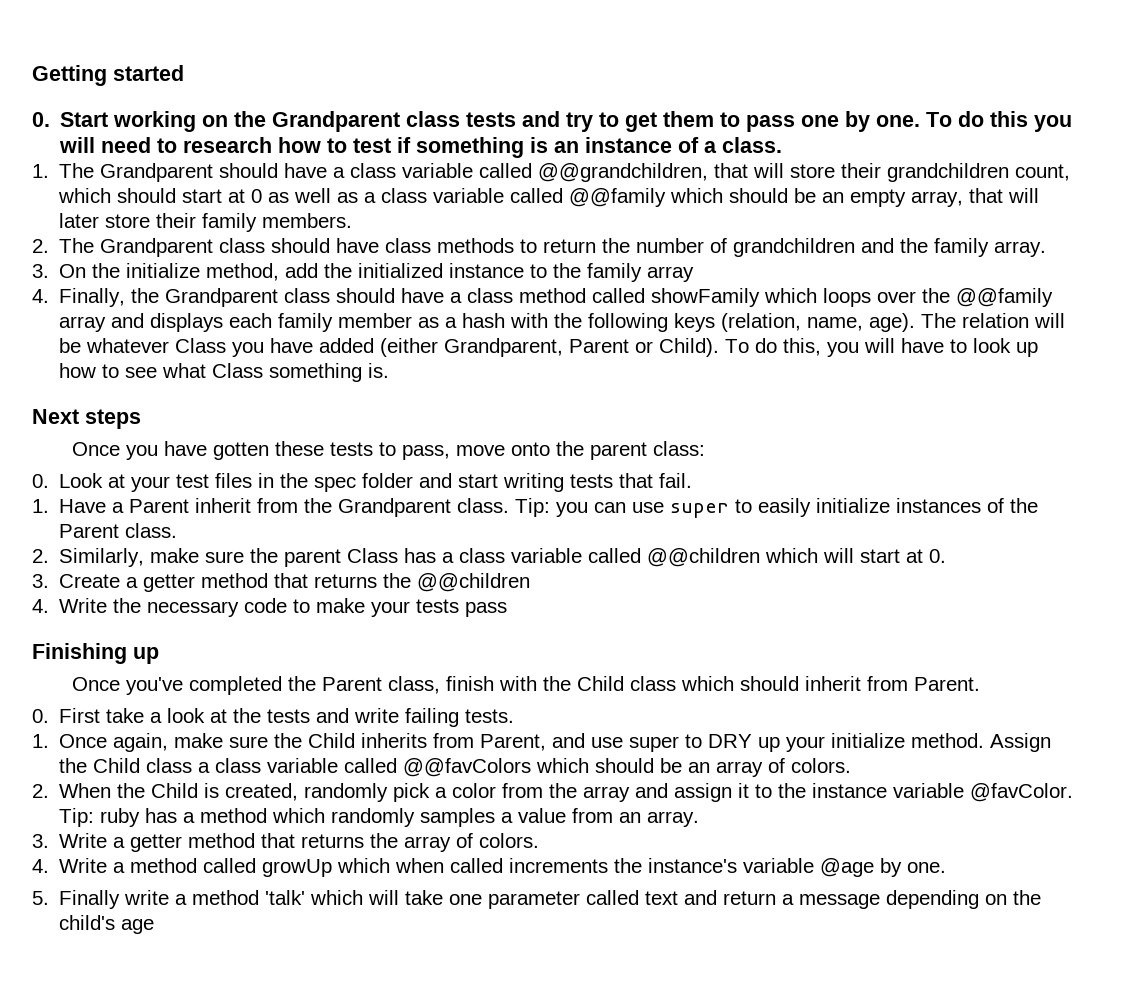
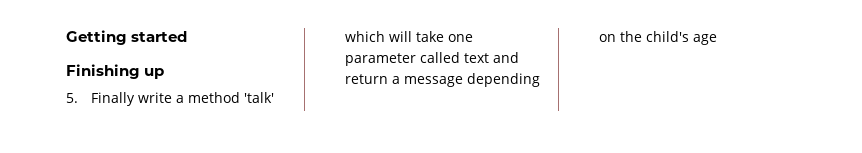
- 0. Start working on the Grandparent class tests and try to get them to pass one by one. To do this you will need to research how to test if something is an instance of a class.
- 1. The Grandparent should have a class variable called @@grandchildren, that will store their grandchildren count, which should start at 0 as well as a class variable called @@family which should be an empty array, that will later store their family members.
- 2. The Grandparent class should have class methods to return the number of grandchildren and the family array.
- 3. On the initialize method, add the initialized instance to the family array
- 4. Finally, the Grandparent class should have a class method called showFamily which loops over the @@family array and displays each family member as a hash with the following keys (relation, name, age). The relation will be whatever Class you have added (either Grandparent, Parent or Child). To do this, you will have to look up how to see what Class something is.
- Next steps
- Once you have gotten these tests to pass, move onto the parent class:
- 0. Look at your test files in the spec folder and start writing tests that fail.
- 1. Have a Parent inherit from the Grandparent class. Tip: you can use super to easily initialize instances of the Parent class.
- 2. Similarly, make sure the parent Class has a class variable called @@children which will start at 0.
- 3. Create a getter method that returns the @@children
- 4. Write the necessary code to make your tests pass
  Finishing up
- Once you've completed the Parent class, finish with the Child class which should inherit from Parent.
- 0. First take a look at the tests and write failing tests.
- 1. Once again, make sure the Child inherits from Parent, and use super to DRY up your initialize method. Assign the Child class a class variable called @@favColors which should be an array of colors.
- 2. When the Child is created, randomly pick a color from the array and assign it to the instance variable @favColor. Tip: ruby has a method which randomly samples a value from an array.
- 3. Write a getter method that returns the array of colors.
- 4. Write a method called growUp which when called increments the instance's variable @age by one.

